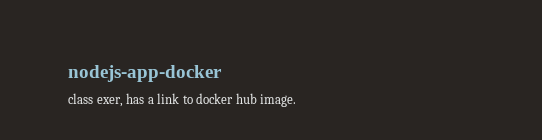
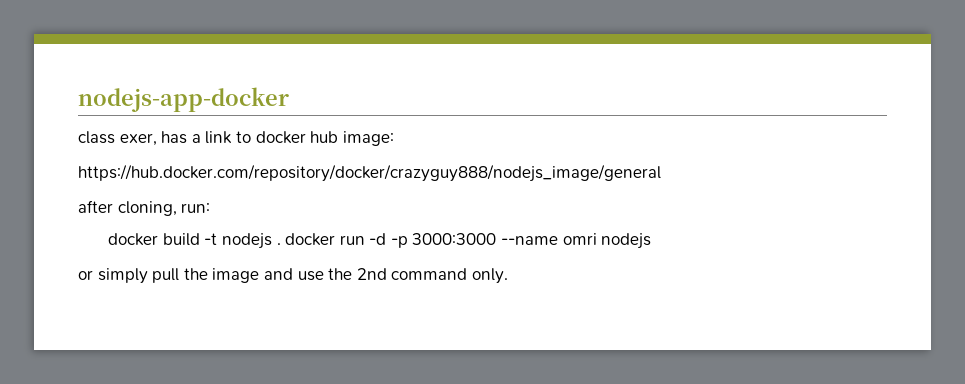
- class exer, has a link to docker hub image.
+ class exer, has a link to docker hub image:
+ https://hub.docker.com/repository/docker/crazyguy888/nodejs_image/general
+ after cloning, run:
+ docker build -t nodejs . docker run -d -p 3000:3000 --name omri nodejs
+ or simply pull the image and use the 2nd command only.

